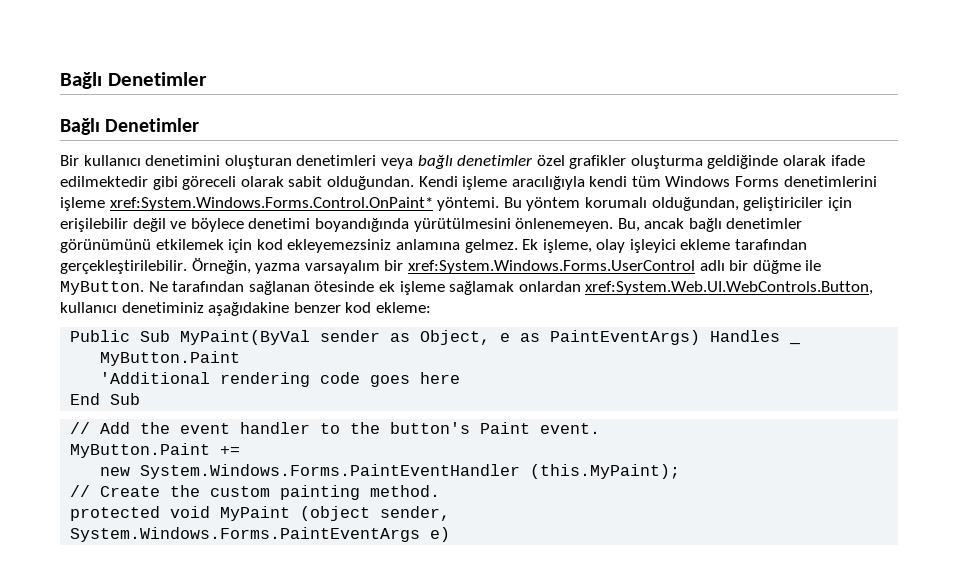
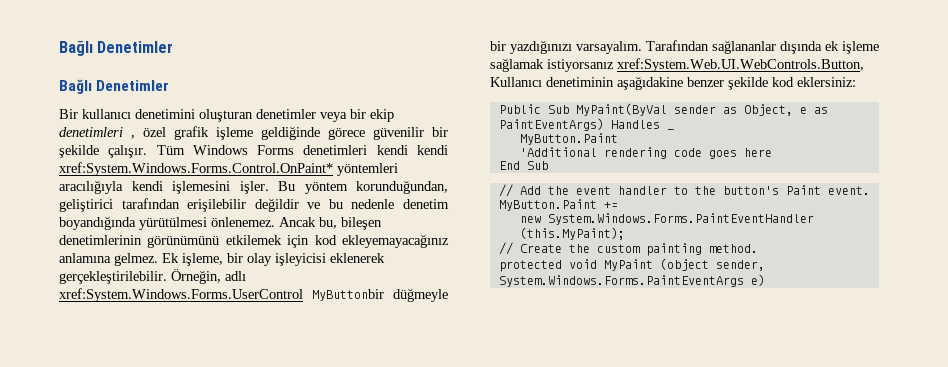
- Bir kullanıcı denetimini oluşturan denetimleri veya bağlı denetimler özel grafikler oluşturma geldiğinde olarak ifade edilmektedir gibi göreceli olarak sabit olduğundan. Kendi işleme aracılığıyla kendi tüm Windows Forms denetimlerini işleme xref:System.Windows.Forms.Control.OnPaint* yöntemi. Bu yöntem korumalı olduğundan, geliştiriciler için erişilebilir değil ve böylece denetimi boyandığında yürütülmesini önlenemeyen. Bu, ancak bağlı denetimler görünümünü etkilemek için kod ekleyemezsiniz anlamına gelmez.
+ Bir kullanıcı denetimini oluşturan denetimler veya bir ekip denetimleri , özel grafik işleme geldiğinde görece güvenilir bir şekilde çalışır. Tüm Windows Forms denetimleri kendi kendi xref:System.Windows.Forms.Control.OnPaint* yöntemleri aracılığıyla kendi işlemesini işler. Bu yöntem korunduğundan, geliştirici tarafından erişilebilir değildir ve bu nedenle denetim boyandığında yürütülmesi önlenemez. Ancak bu, bileşen denetimlerinin görünümünü etkilemek için kod ekleyemayacağınız anlamına gelmez.
- Ek işleme, olay işleyici ekleme tarafından gerçekleştirilebilir. Örneğin, yazma varsayalım bir xref:System.Windows.Forms.UserControl adlı bir düğme ile MyButton. Ne tarafından sağlanan ötesinde ek işleme sağlamak onlardan xref:System.Web.UI.WebControls.Button, kullanıcı denetiminiz aşağıdakine benzer kod ekleme:
+ Ek işleme, bir olay işleyicisi eklenerek gerçekleştirilebilir. Örneğin, adlı xref:System.Windows.Forms.UserControl MyButtonbir düğmeyle bir yazdığınızı varsayalım. Tarafından sağlananlar dışında ek işleme sağlamak istiyorsanız xref:System.Web.UI.WebControls.Button, Kullanıcı denetiminin aşağıdakine benzer şekilde kod eklersiniz:

